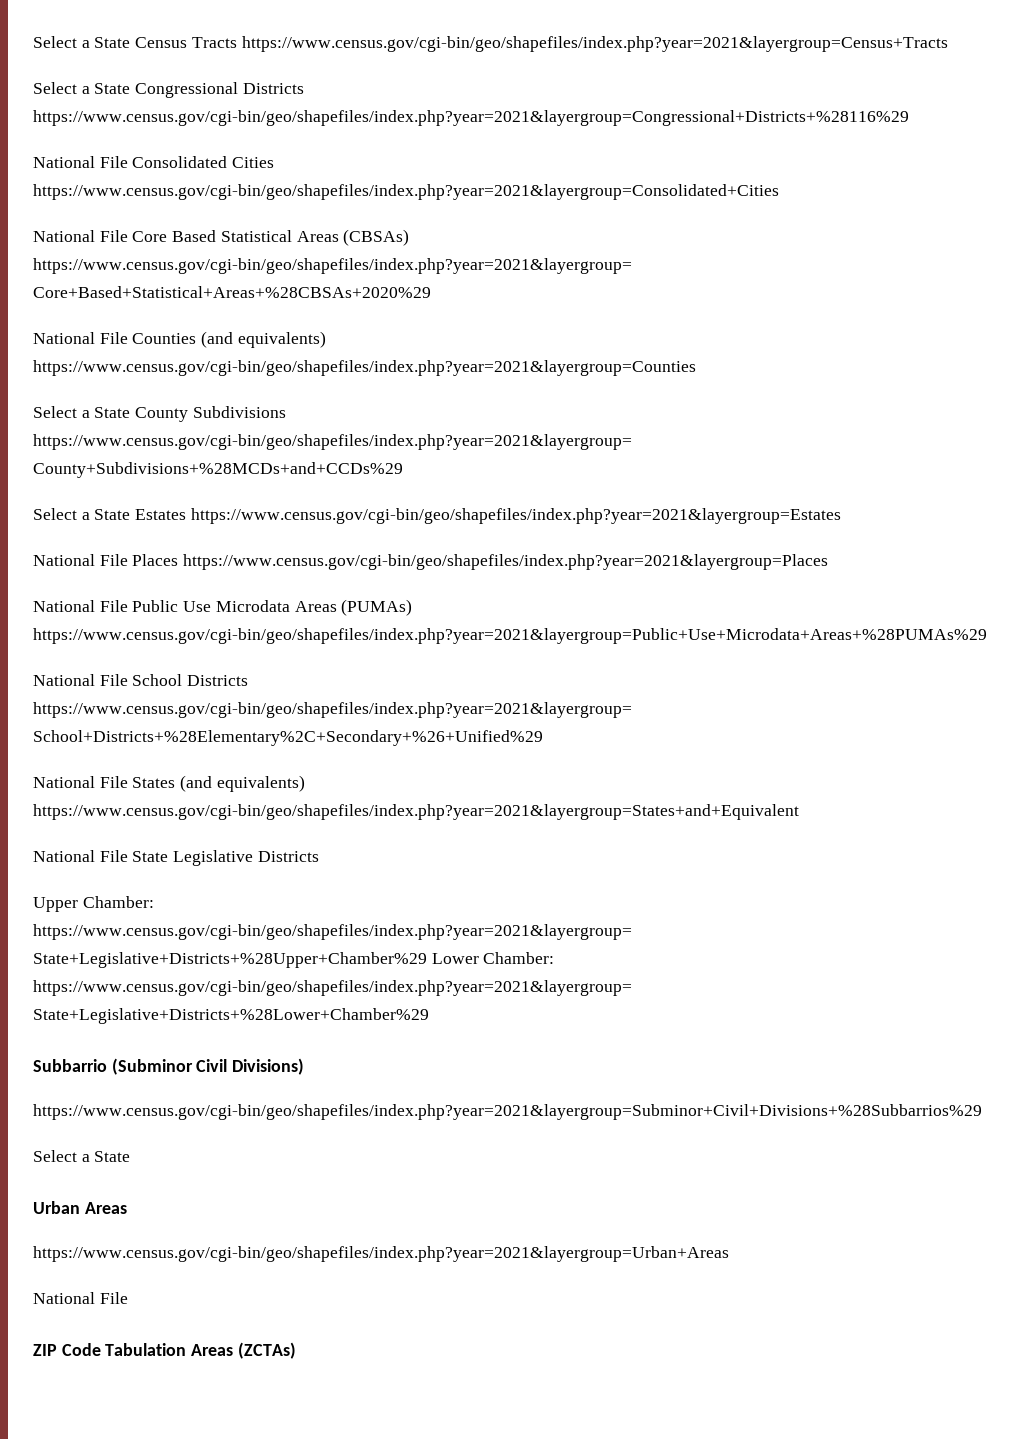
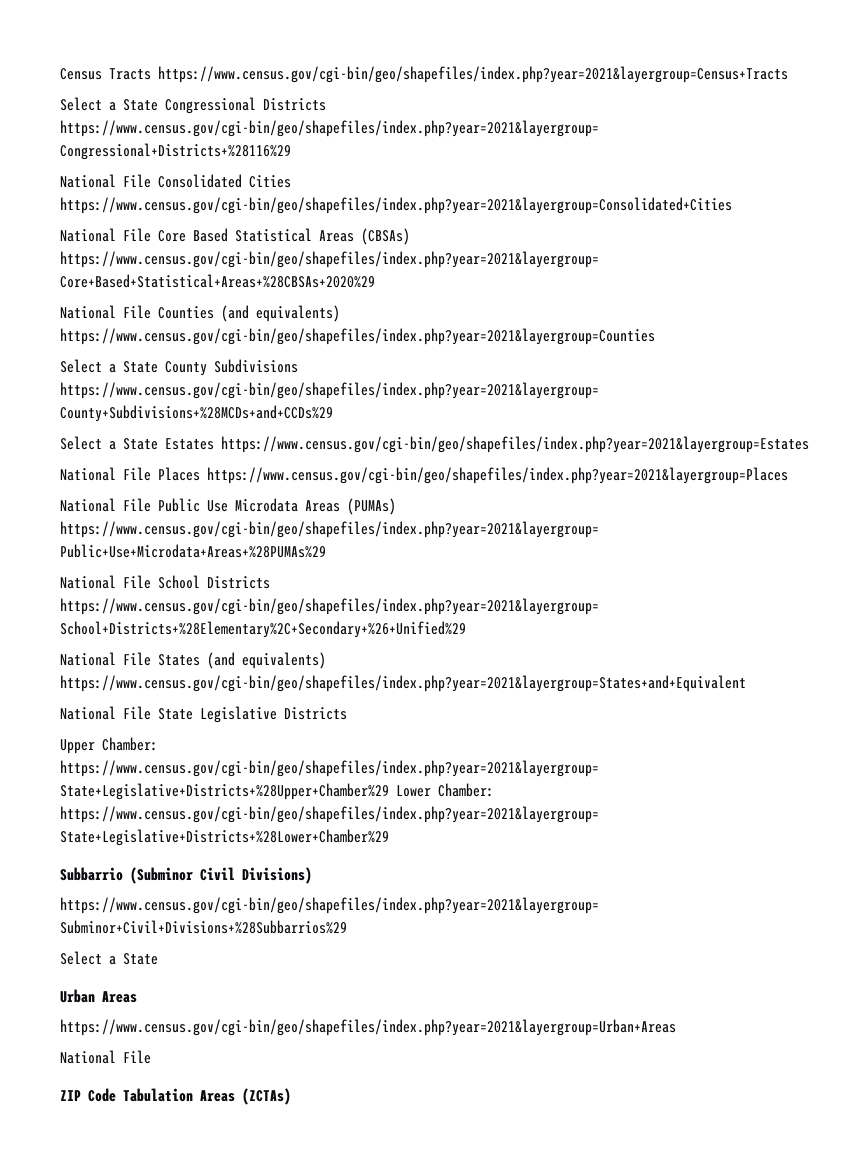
- Select a State Census Tracts https://www.census.gov/cgi-bin/geo/shapefiles/index.php?year=2021&layergroup=Census+Tracts
+ Census Tracts https://www.census.gov/cgi-bin/geo/shapefiles/index.php?year=2021&layergroup=Census+Tracts

